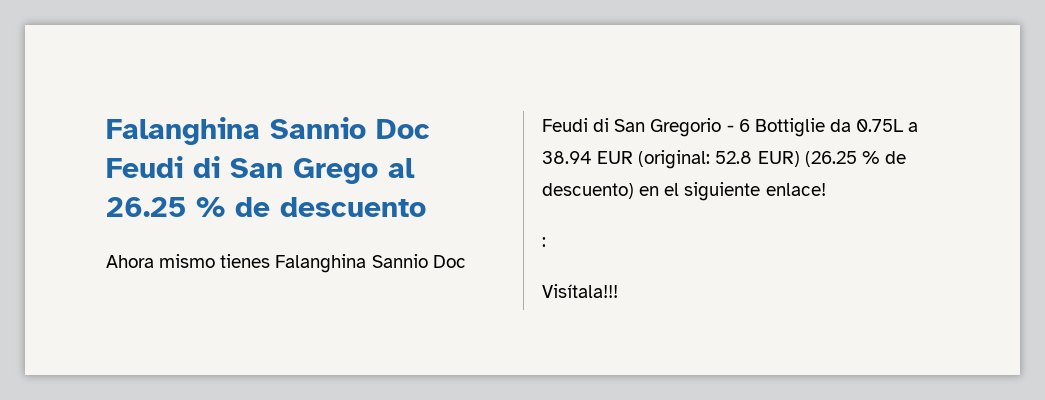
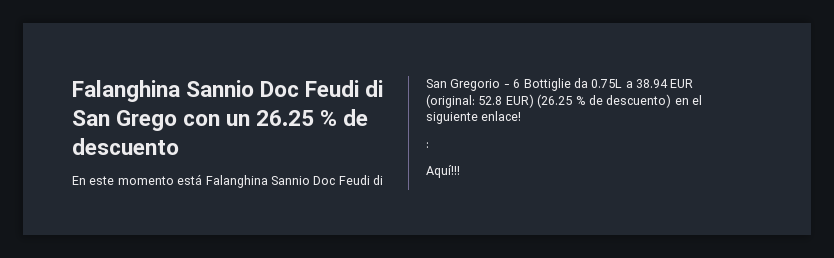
- Falanghina Sannio Doc Feudi di San Grego al 26.25 % de descuento
+ Falanghina Sannio Doc Feudi di San Grego con un 26.25 % de descuento
- Ahora mismo tienes Falanghina Sannio Doc Feudi di San Gregorio - 6 Bottiglie da 0.75L a 38.94 EUR (original: 52.8 EUR) (26.25 % de descuento) en el siguiente enlace!
+ En este momento está Falanghina Sannio Doc Feudi di San Gregorio - 6 Bottiglie da 0.75L a 38.94 EUR (original: 52.8 EUR) (26.25 % de descuento) en el siguiente enlace!
- Visítala!!!
+ Aquí!!!

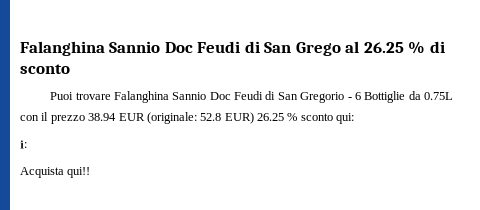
- Falanghina Sannio Doc Feudi di San Grego con un 26.25 % de descuento
- En este momento está Falanghina Sannio Doc Feudi di San Gregorio - 6 Bottiglie da 0.75L a 38.94 EUR (original: 52.8 EUR) (26.25 % de descuento) en el siguiente enlace!
- :
- Aquí!!!
+ Falanghina Sannio Doc Feudi di San Grego al 26.25 % di sconto
+ Puoi trovare Falanghina Sannio Doc Feudi di San Gregorio - 6 Bottiglie da 0.75L con il prezzo 38.94 EUR (originale: 52.8 EUR) 26.25 % sconto qui:
+ ℹ:
+ Acquista qui!!

